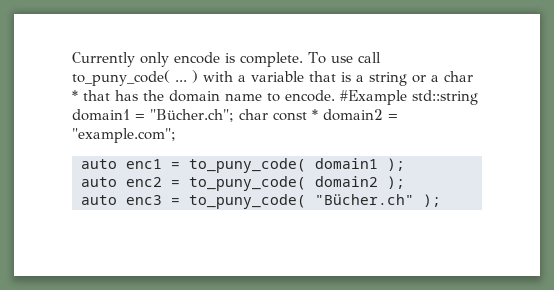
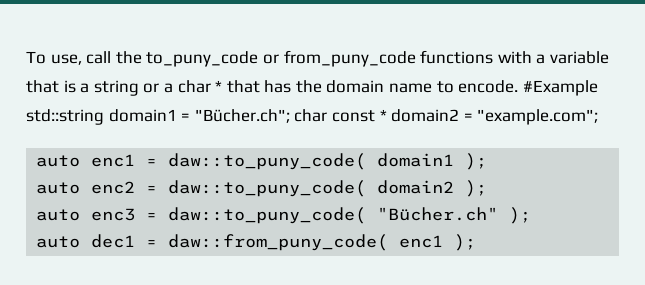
- Currently only encode is complete. To use call to_puny_code( ... ) with a variable that is a string or a char * that has the domain name to encode.
+ To use, call the to_puny_code or from_puny_code functions with a variable that is a string or a char * that has the domain name to encode.
- auto enc1 = to_puny_code( domain1 );
+ auto enc1 = daw::to_puny_code( domain1 );
- auto enc2 = to_puny_code( domain2 );
+ auto enc2 = daw::to_puny_code( domain2 );
- auto enc3 = to_puny_code( "Bücher.ch" );
+ auto enc3 = daw::to_puny_code( "Bücher.ch" );
+ auto dec1 = daw::from_puny_code( enc1 );

